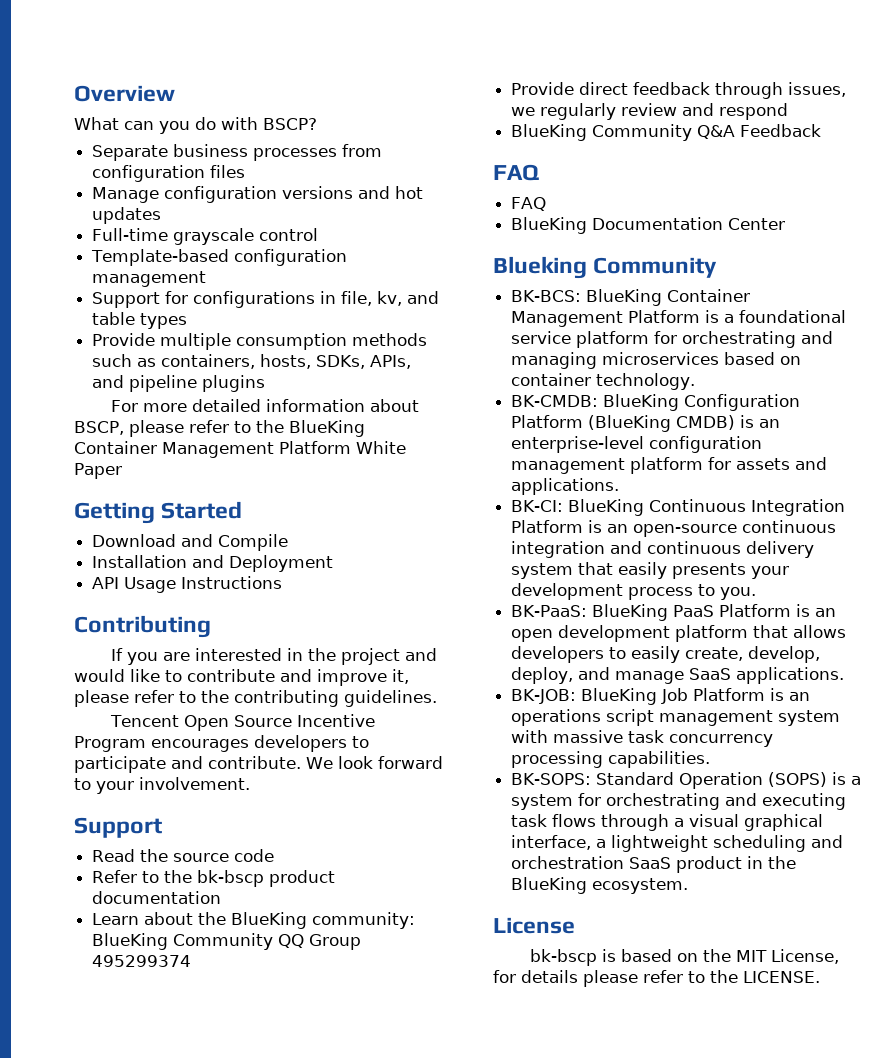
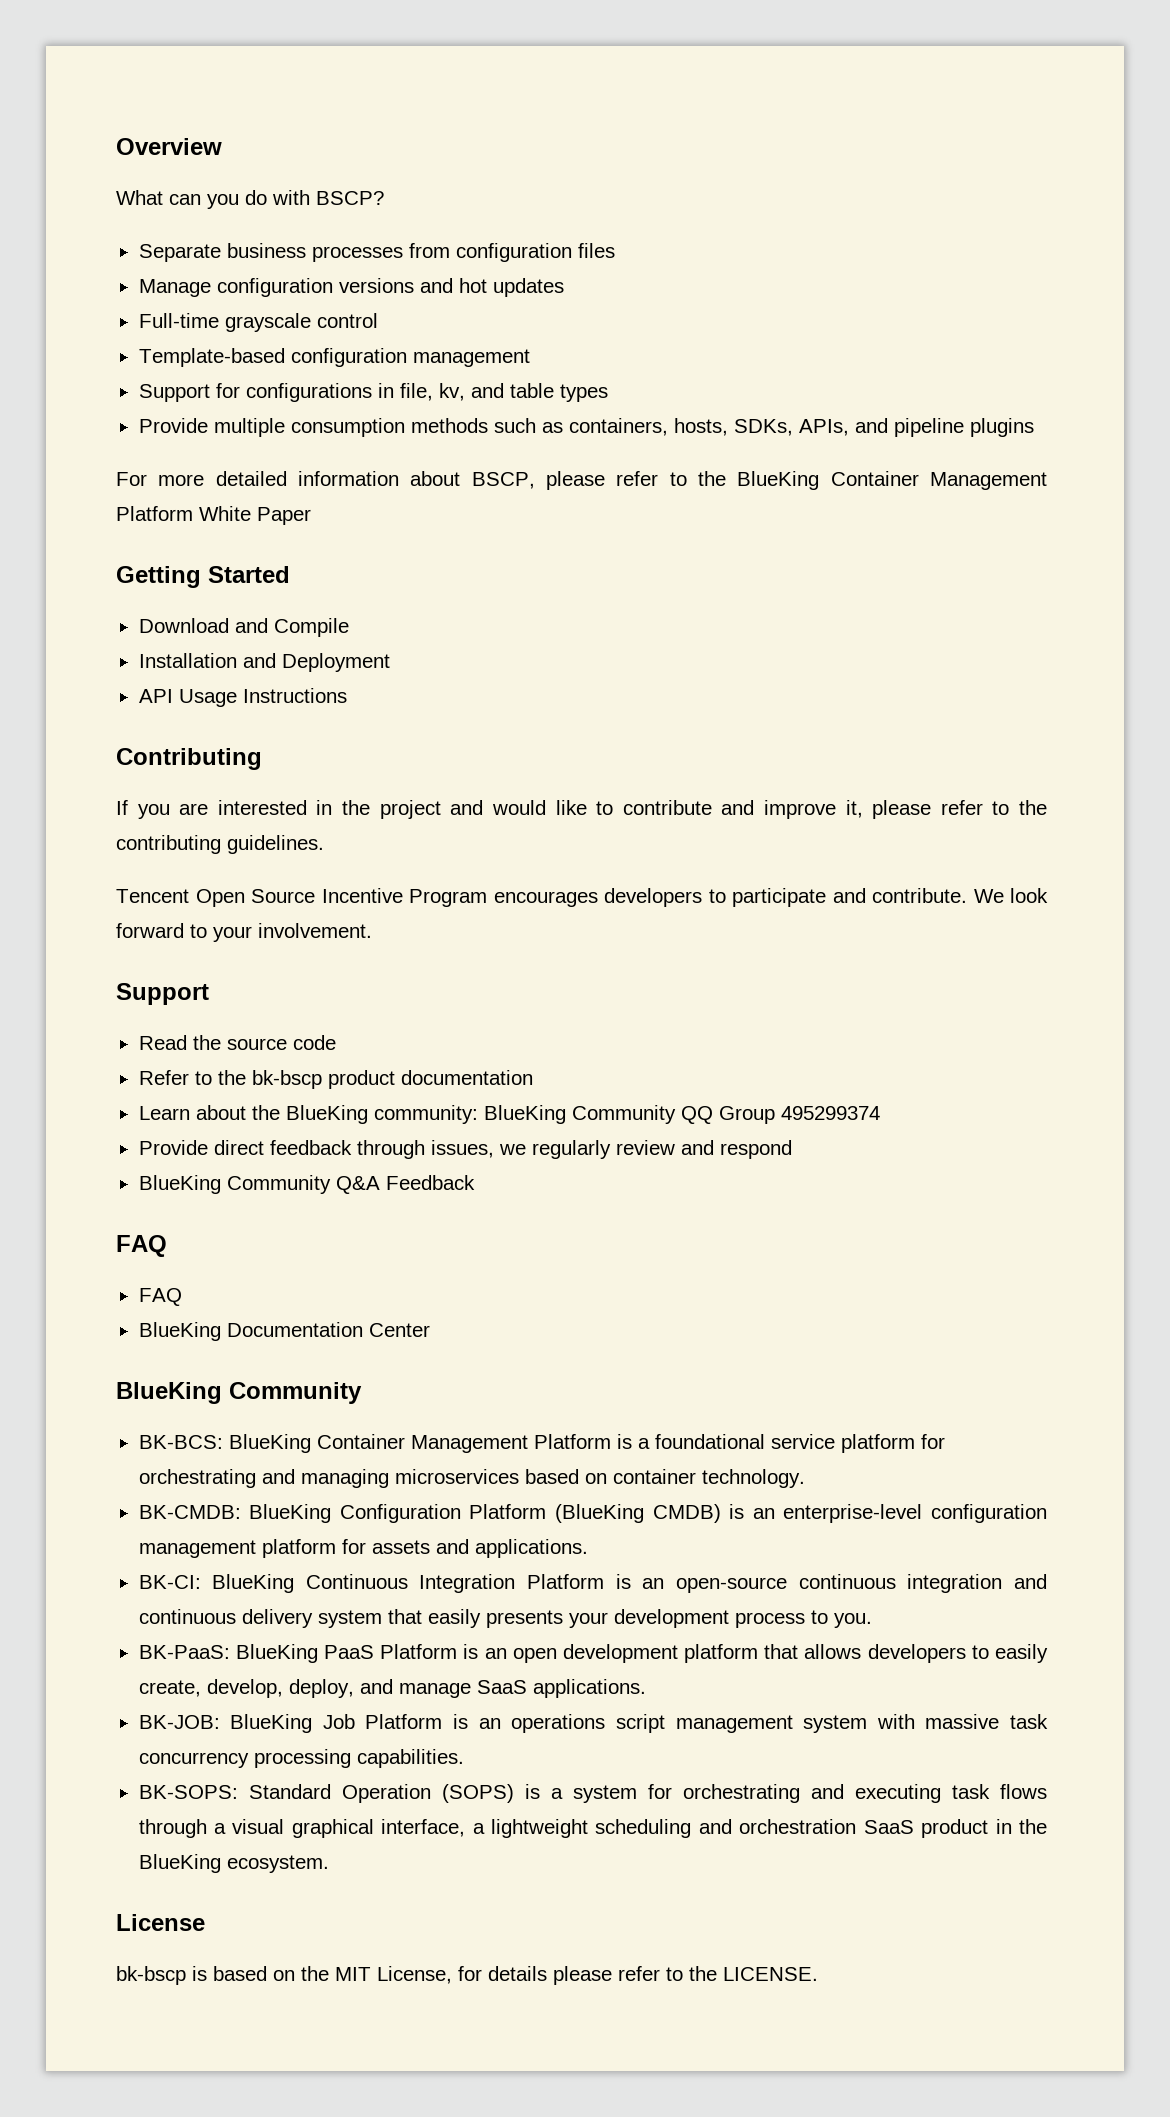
  BlueKing Documentation Center
- Blueking Community
+ BlueKing Community

